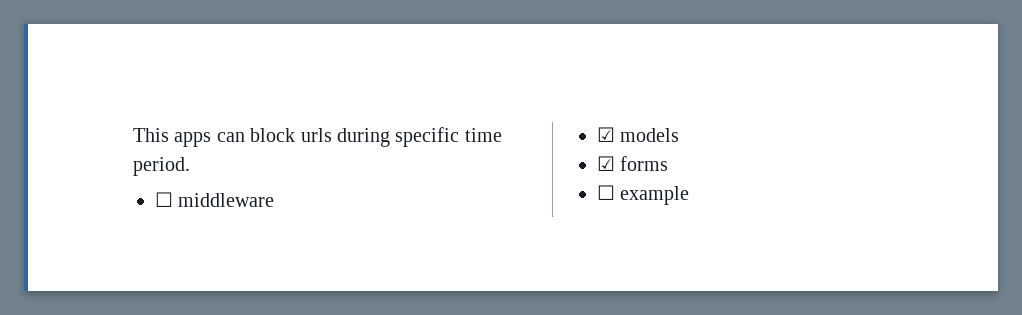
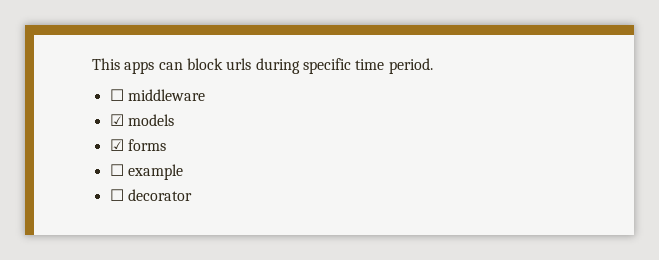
+ ☐ decorator

